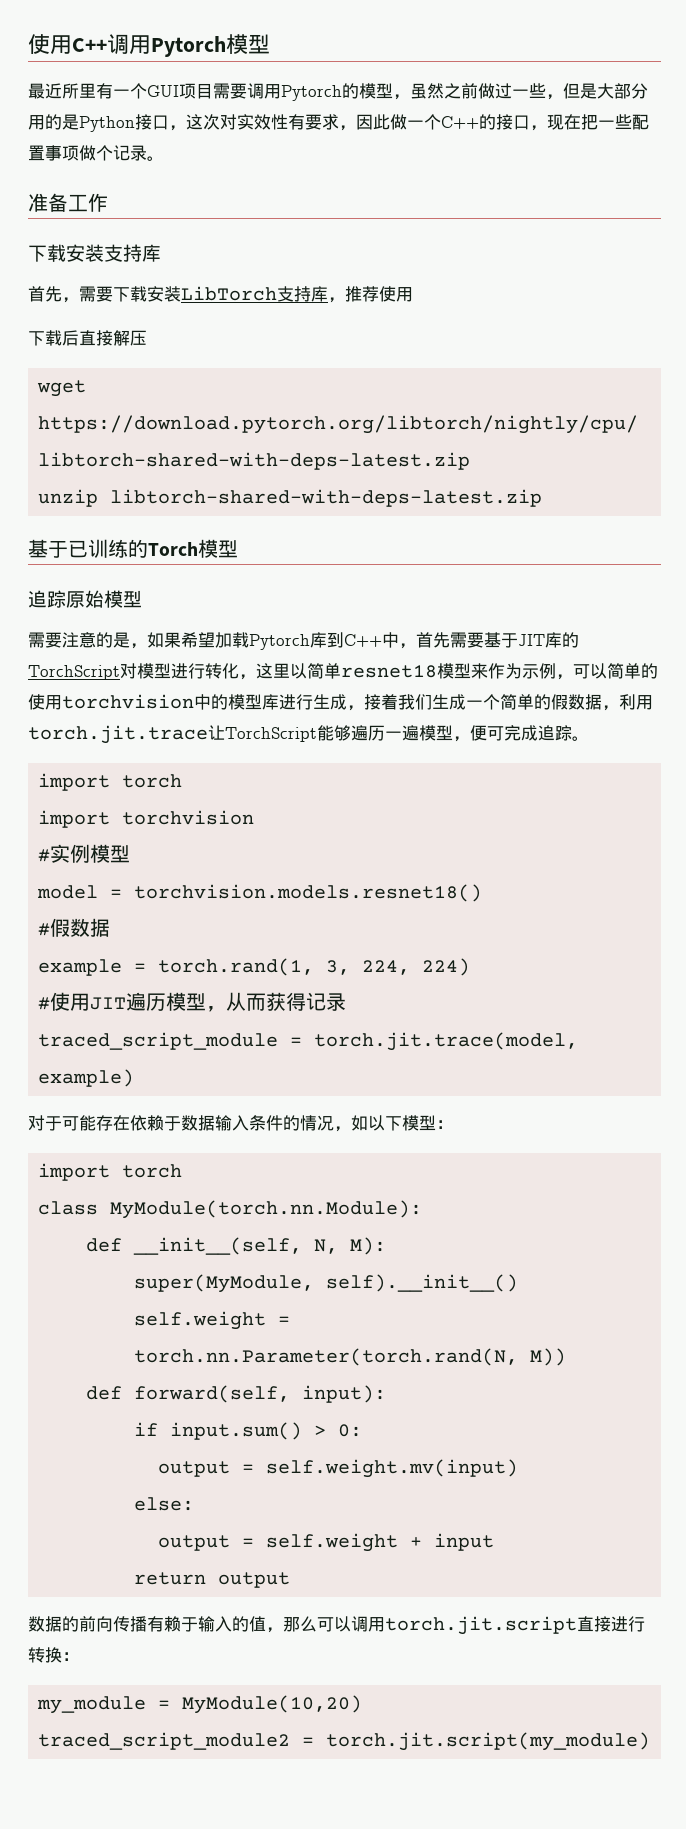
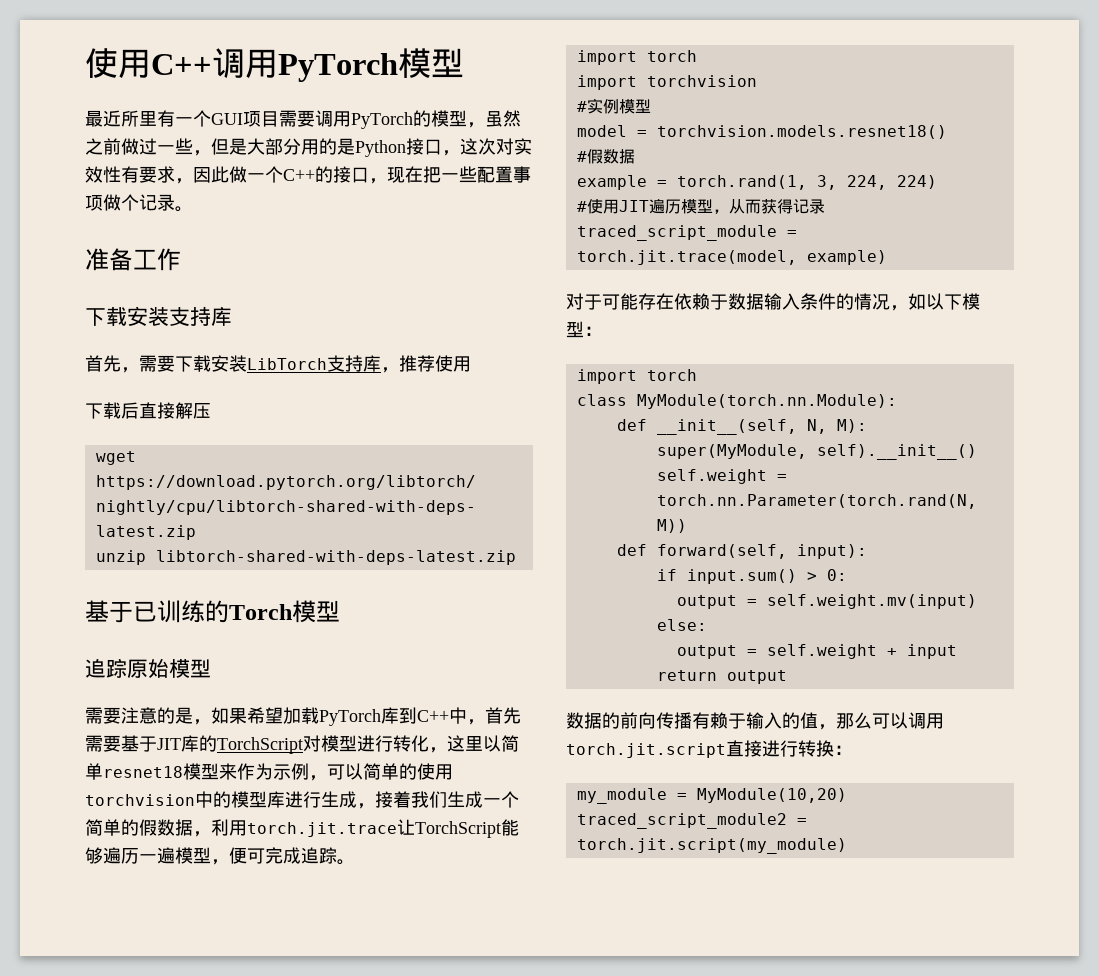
- 使用C++调用Pytorch模型
+ 使用C++调用PyTorch模型
- 最近所里有一个GUI项目需要调用Pytorch的模型，虽然之前做过一些，但是大部分用的是Python接口，这次对实效性有要求，因此做一个C++的接口，现在把一些配置事项做个记录。
+ 最近所里有一个GUI项目需要调用PyTorch的模型，虽然之前做过一些，但是大部分用的是Python接口，这次对实效性有要求，因此做一个C++的接口，现在把一些配置事项做个记录。
- 需要注意的是，如果希望加载Pytorch库到C++中，首先需要基于JIT库的TorchScript对模型进行转化，这里以简单resnet18模型来作为示例，可以简单的使用torchvision中的模型库进行生成，接着我们生成一个简单的假数据，利用torch.jit.trace让TorchScript能够遍历一遍模型，便可完成追踪。
+ 需要注意的是，如果希望加载PyTorch库到C++中，首先需要基于JIT库的TorchScript对模型进行转化，这里以简单resnet18模型来作为示例，可以简单的使用torchvision中的模型库进行生成，接着我们生成一个简单的假数据，利用torch.jit.trace让TorchScript能够遍历一遍模型，便可完成追踪。

